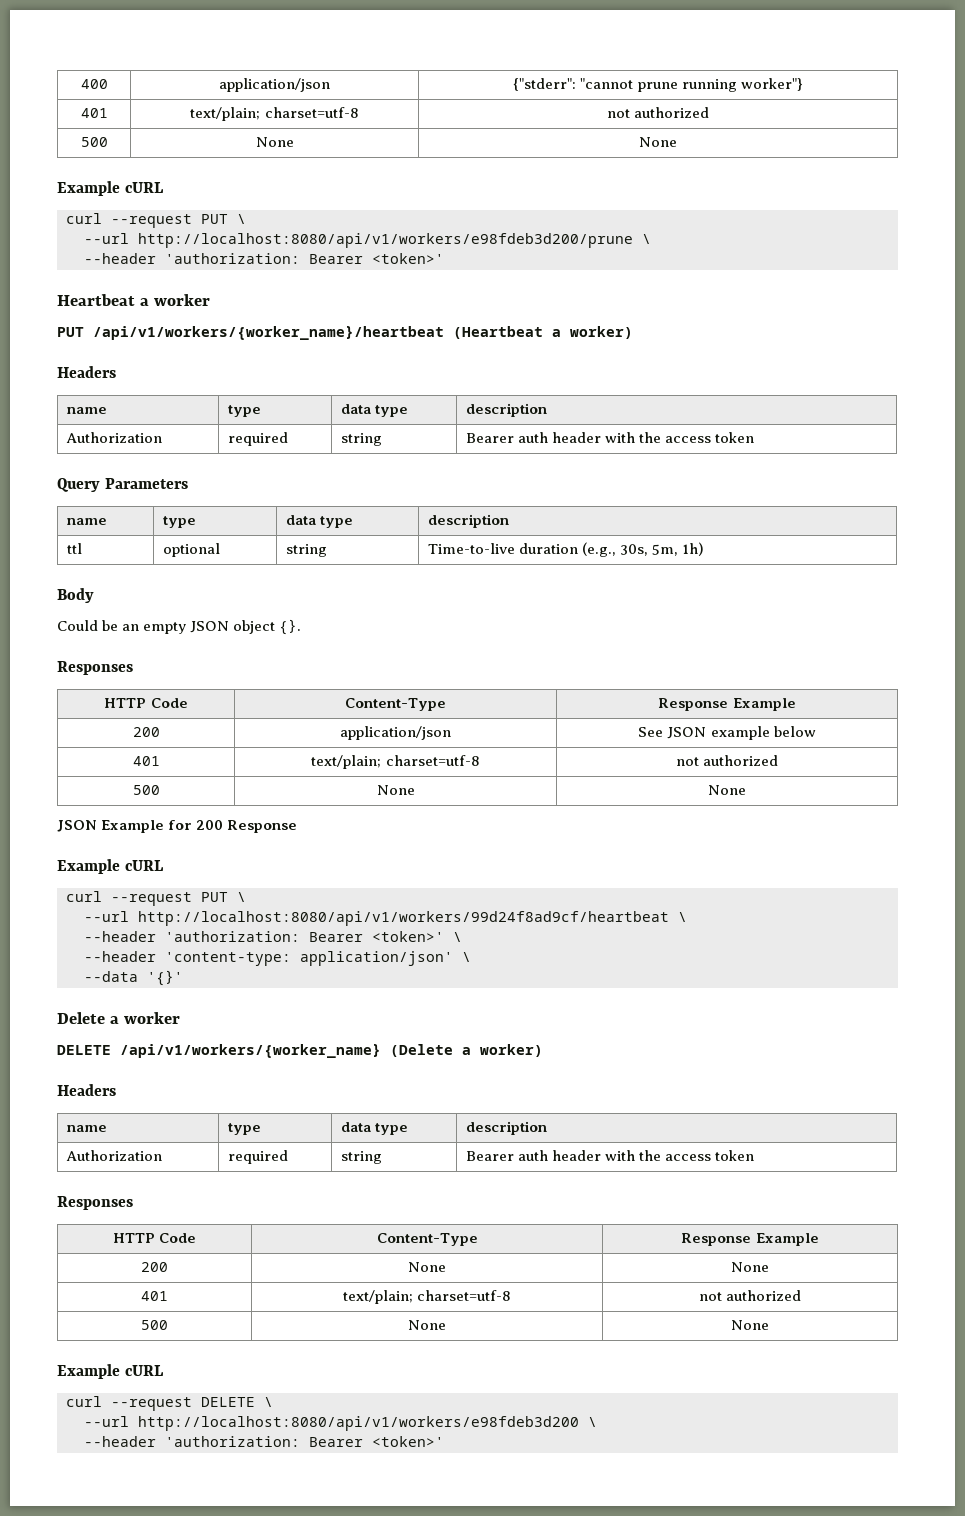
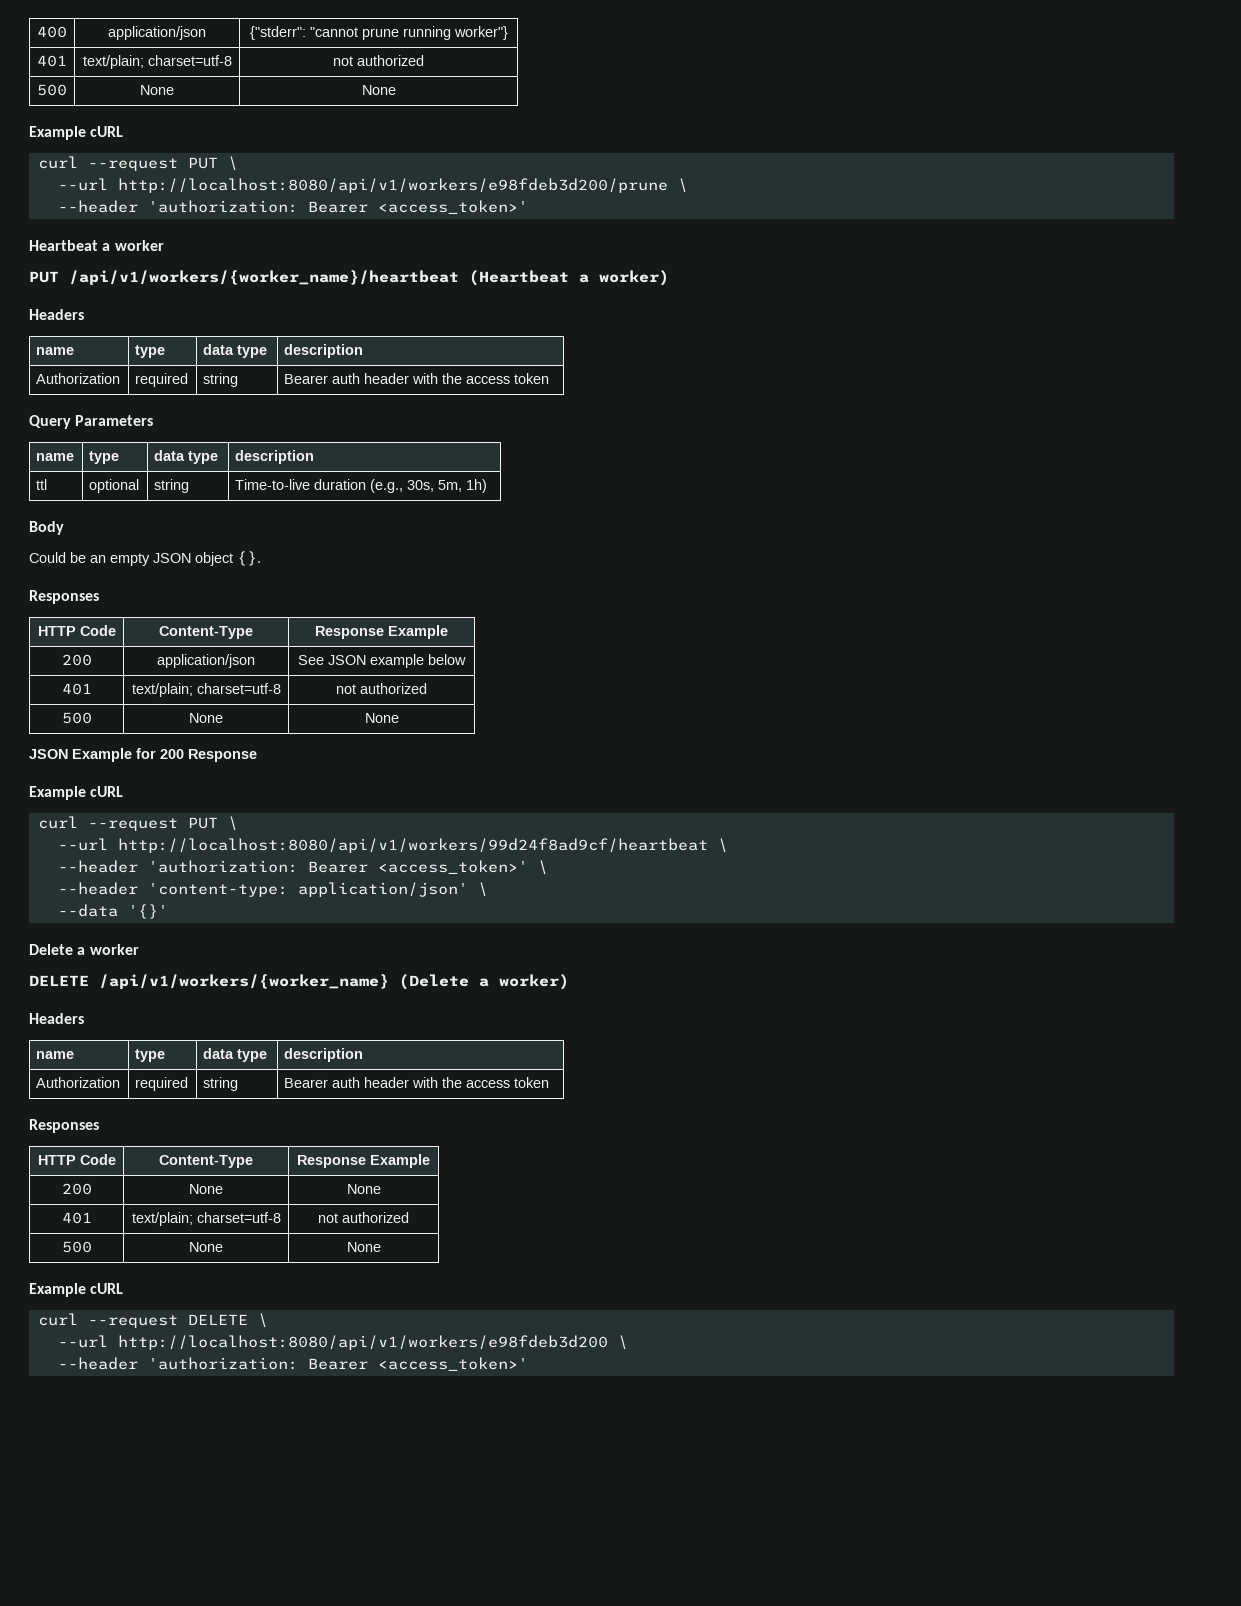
  --url http://localhost:8080/api/v1/workers/e98fdeb3d200/prune \
- --header 'authorization: Bearer <token>'
+ --header 'authorization: Bearer <access_token>'
- --header 'authorization: Bearer <token>' \
+ --header 'authorization: Bearer <access_token>' \
  --url http://localhost:8080/api/v1/workers/e98fdeb3d200 \
- --header 'authorization: Bearer <token>'
+ --header 'authorization: Bearer <access_token>'

